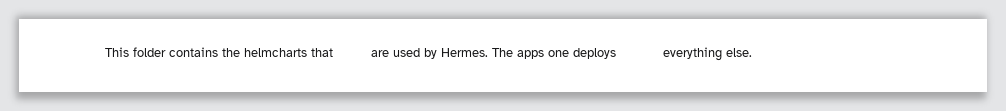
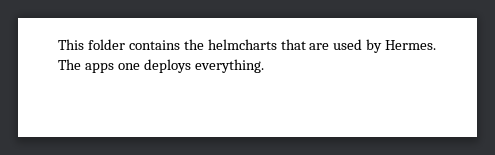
- The apps one deploys everything else.
+ The apps one deploys everything.

